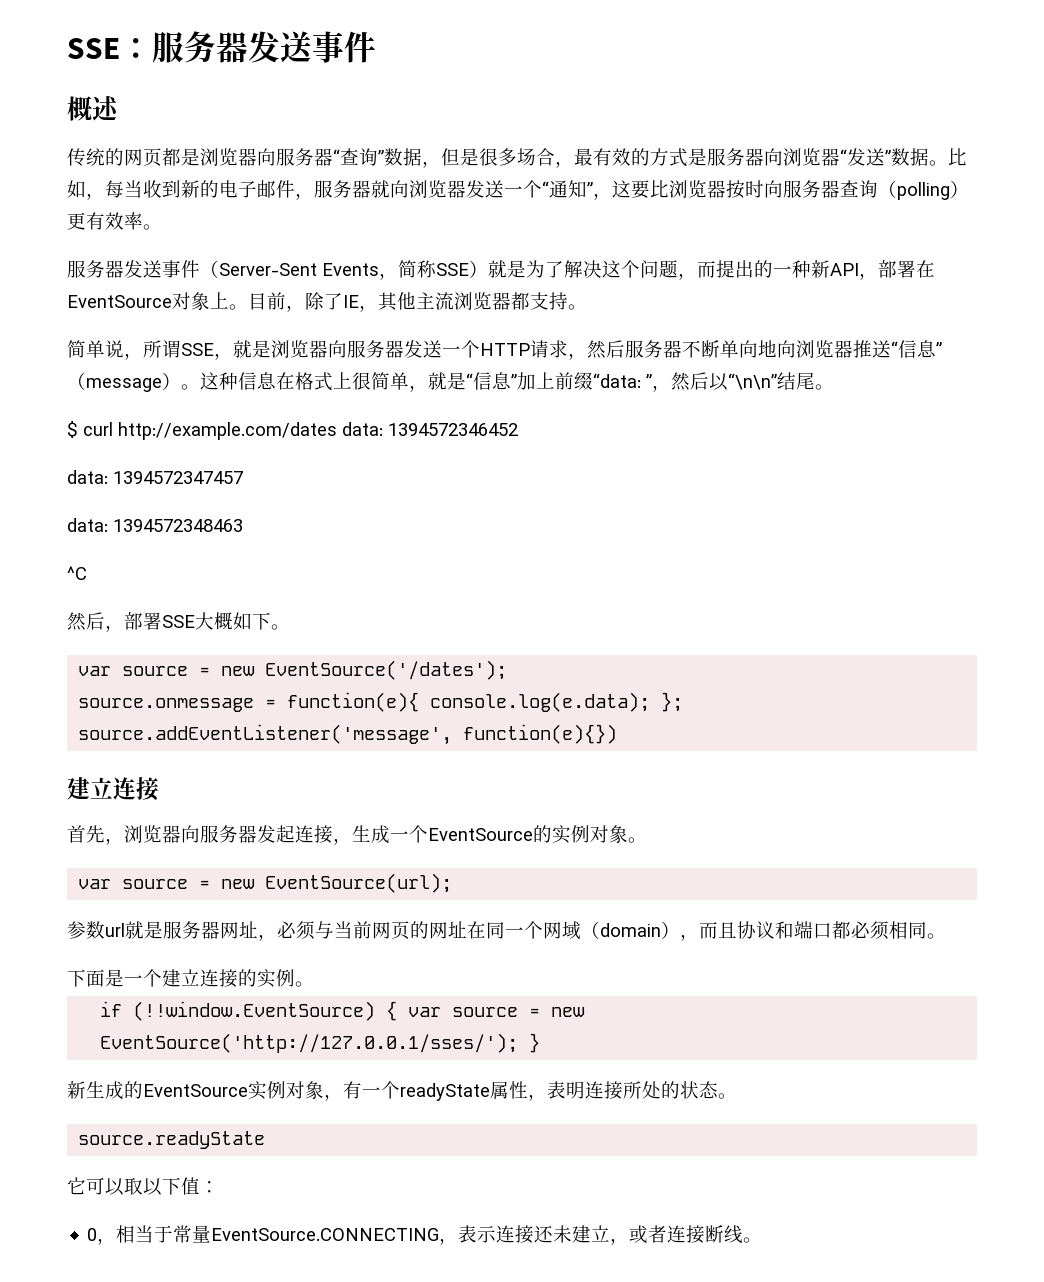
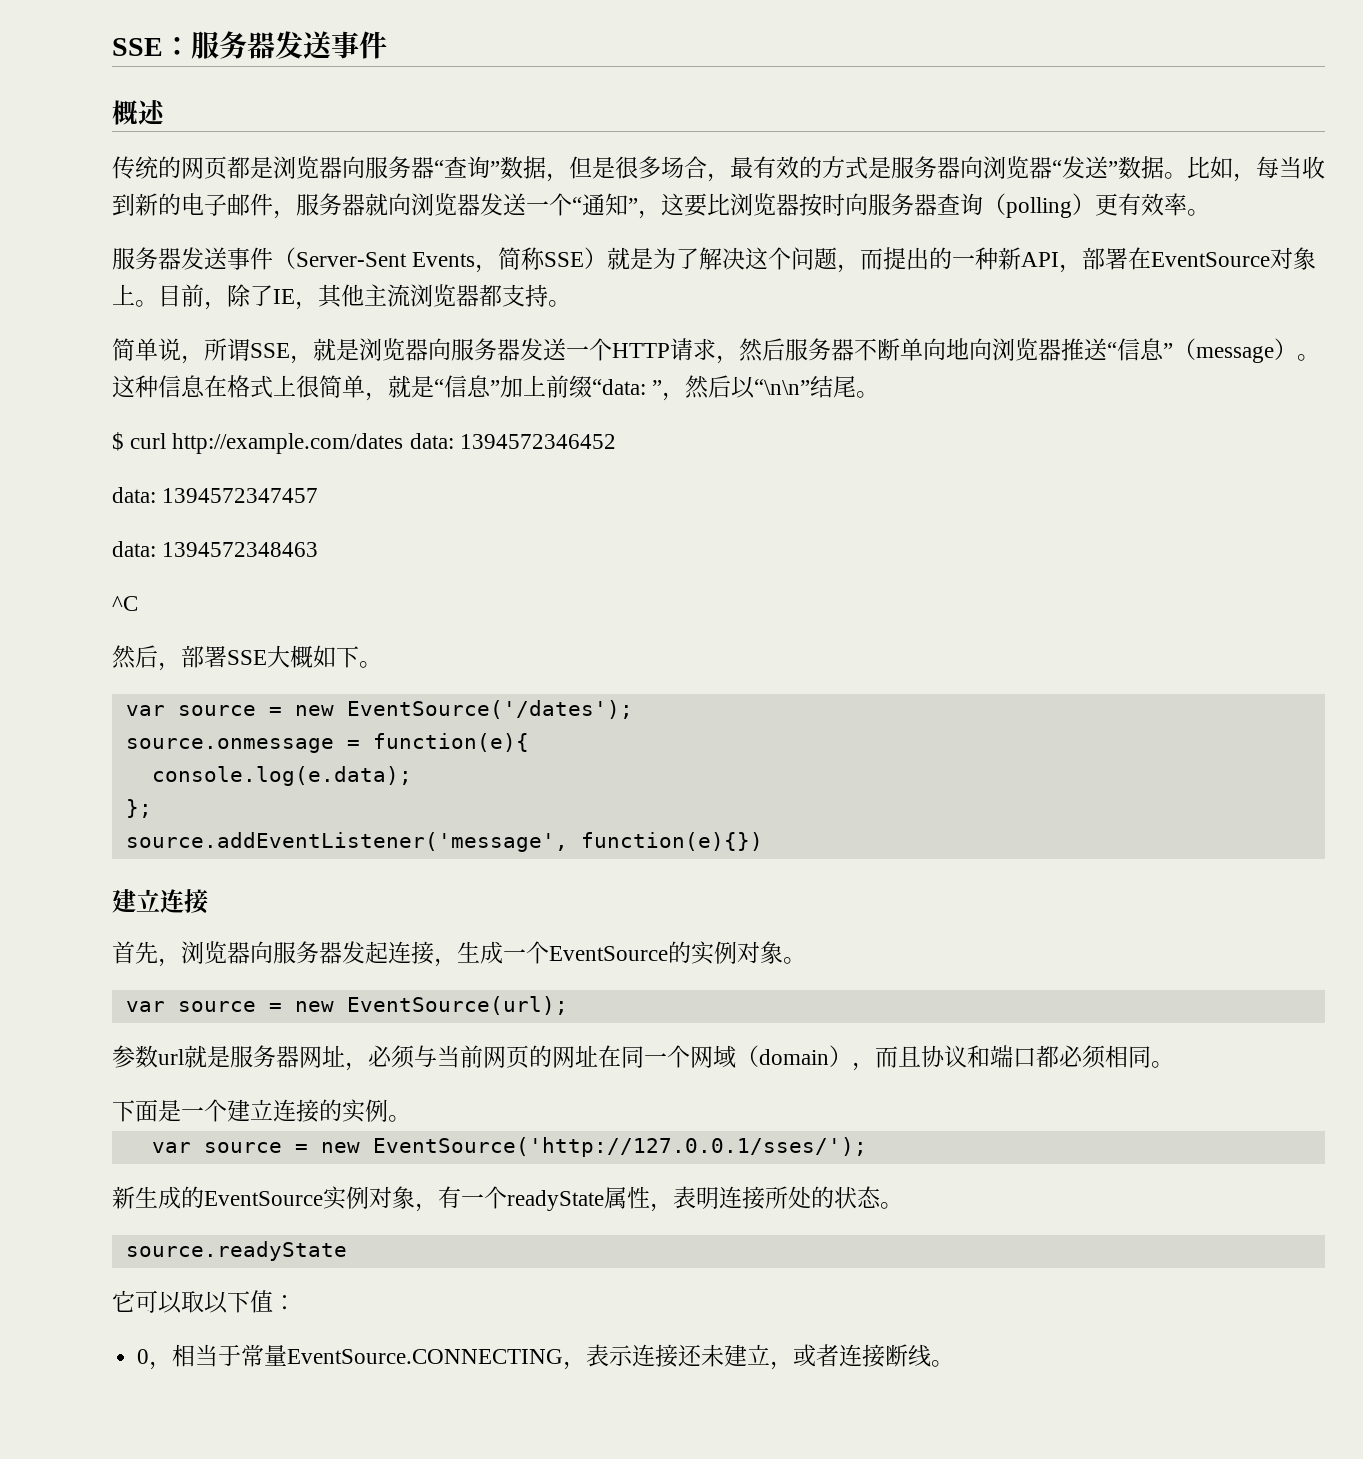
- source.onmessage = function(e){ console.log(e.data); };
+ source.onmessage = function(e){
+ console.log(e.data);
+ };
- if (!!window.EventSource) { var source = new EventSource('http://127.0.0.1/sses/'); }
+ var source = new EventSource('http://127.0.0.1/sses/');

